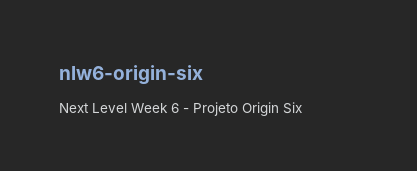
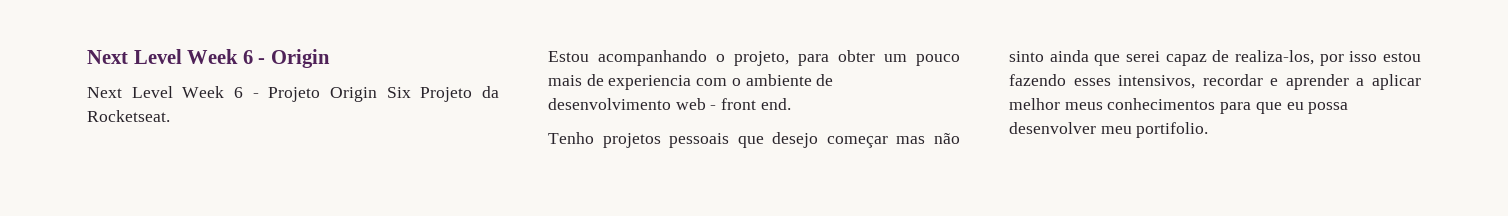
- nlw6-origin-six
+ Next Level Week 6 - Origin
- Next Level Week 6 - Projeto Origin Six
+ Next Level Week 6 - Projeto Origin Six Projeto da Rocketseat.
+ Estou acompanhando o projeto, para obter um pouco mais de experiencia com o ambiente de desenvolvimento web - front end.
+ Tenho projetos pessoais que desejo começar mas não sinto ainda que serei capaz de realiza-los, por isso estou fazendo esses intensivos, recordar e aprender a aplicar melhor meus conhecimentos para que eu possa desenvolver meu portifolio.

